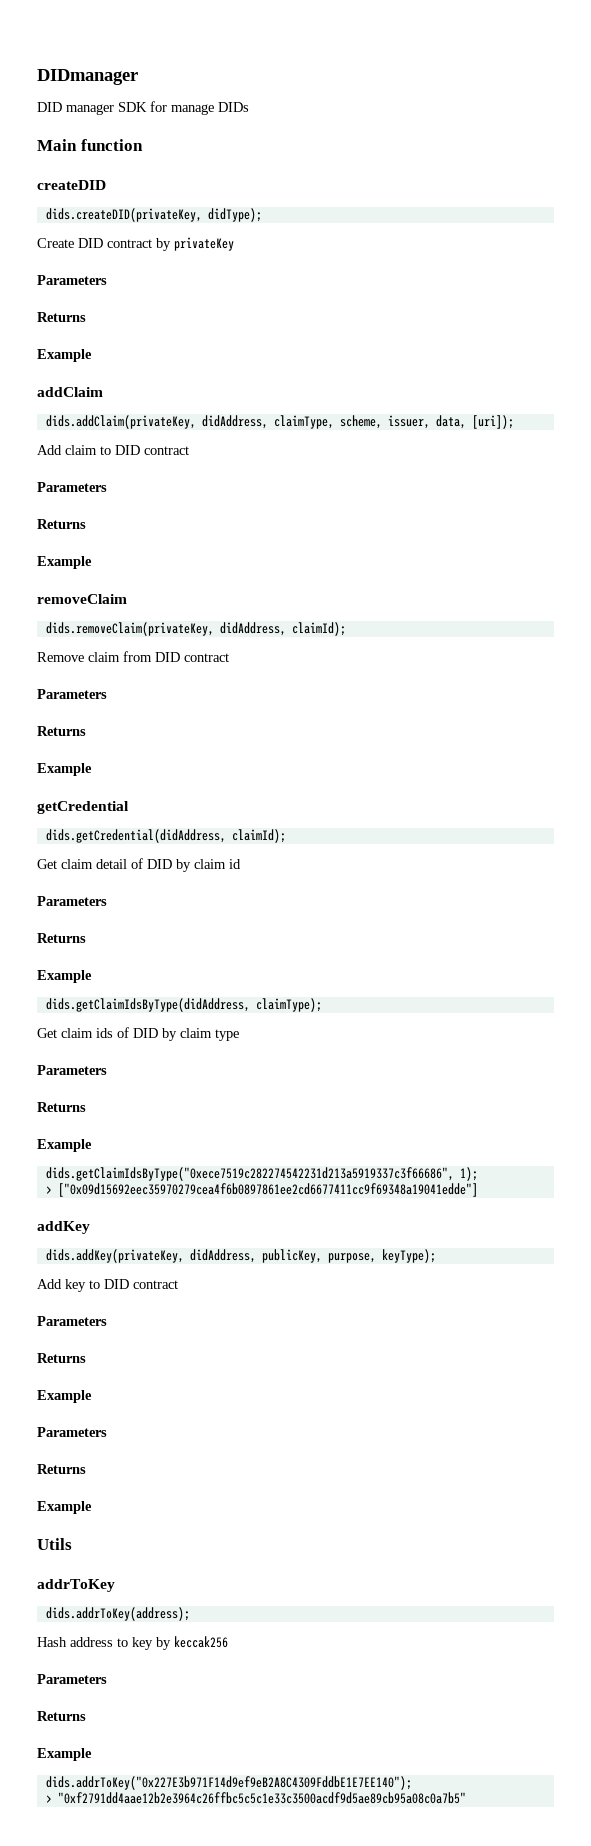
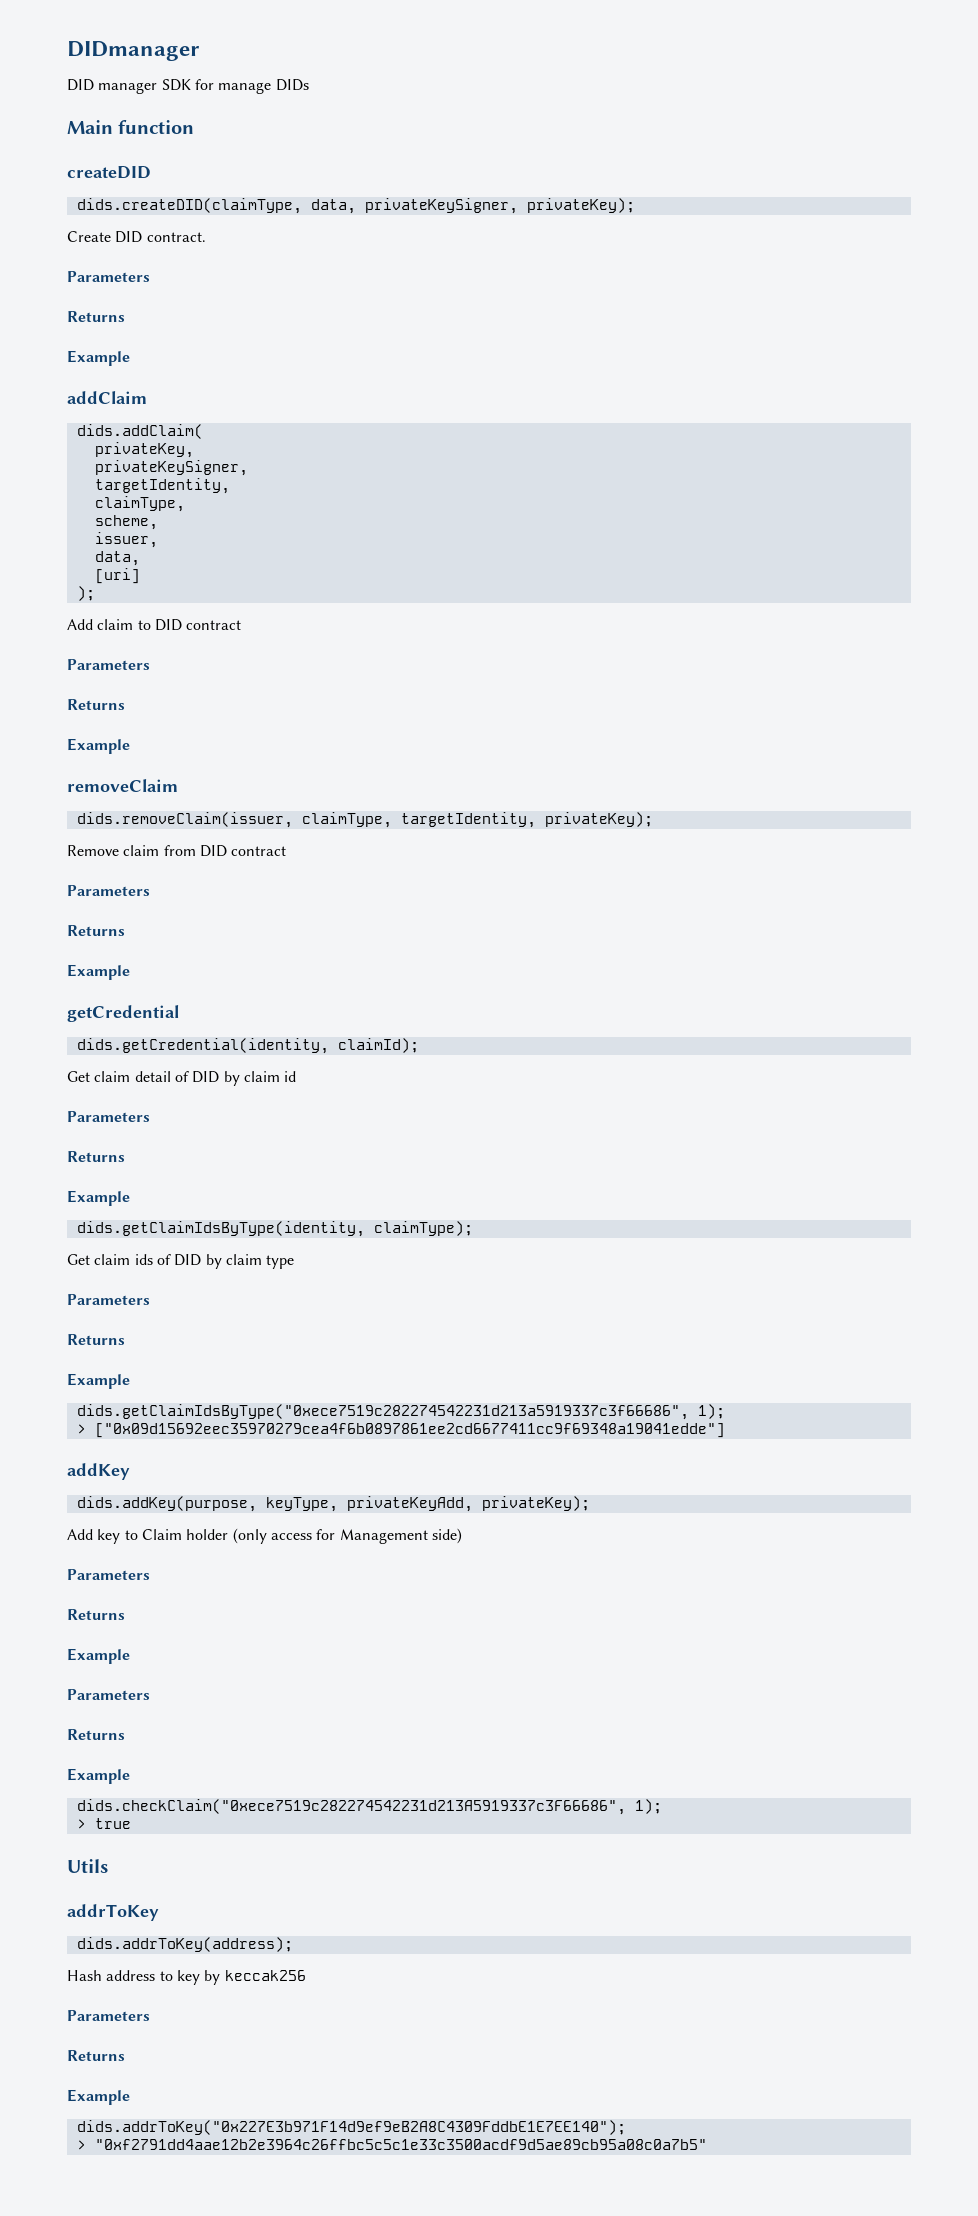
- dids.createDID(privateKey, didType);
+ dids.createDID(claimType, data, privateKeySigner, privateKey);
- Create DID contract by privateKey
+ Create DID contract.
- dids.addClaim(privateKey, didAddress, claimType, scheme, issuer, data, [uri]);
+ dids.addClaim(
+ privateKey,
+ privateKeySigner,
+ targetIdentity,
+ claimType,
+ scheme,
+ issuer,
+ data,
+ [uri]
+ );
- dids.removeClaim(privateKey, didAddress, claimId);
+ dids.removeClaim(issuer, claimType, targetIdentity, privateKey);
- dids.getCredential(didAddress, claimId);
+ dids.getCredential(identity, claimId);
- dids.getClaimIdsByType(didAddress, claimType);
+ dids.getClaimIdsByType(identity, claimType);
- dids.addKey(privateKey, didAddress, publicKey, purpose, keyType);
- Add key to DID contract
+ dids.addKey(purpose, keyType, privateKeyAdd, privateKey);
+ Add key to Claim holder (only access for Management side)
+ dids.checkClaim("0xece7519c282274542231d213A5919337c3F66686", 1);
+ > true

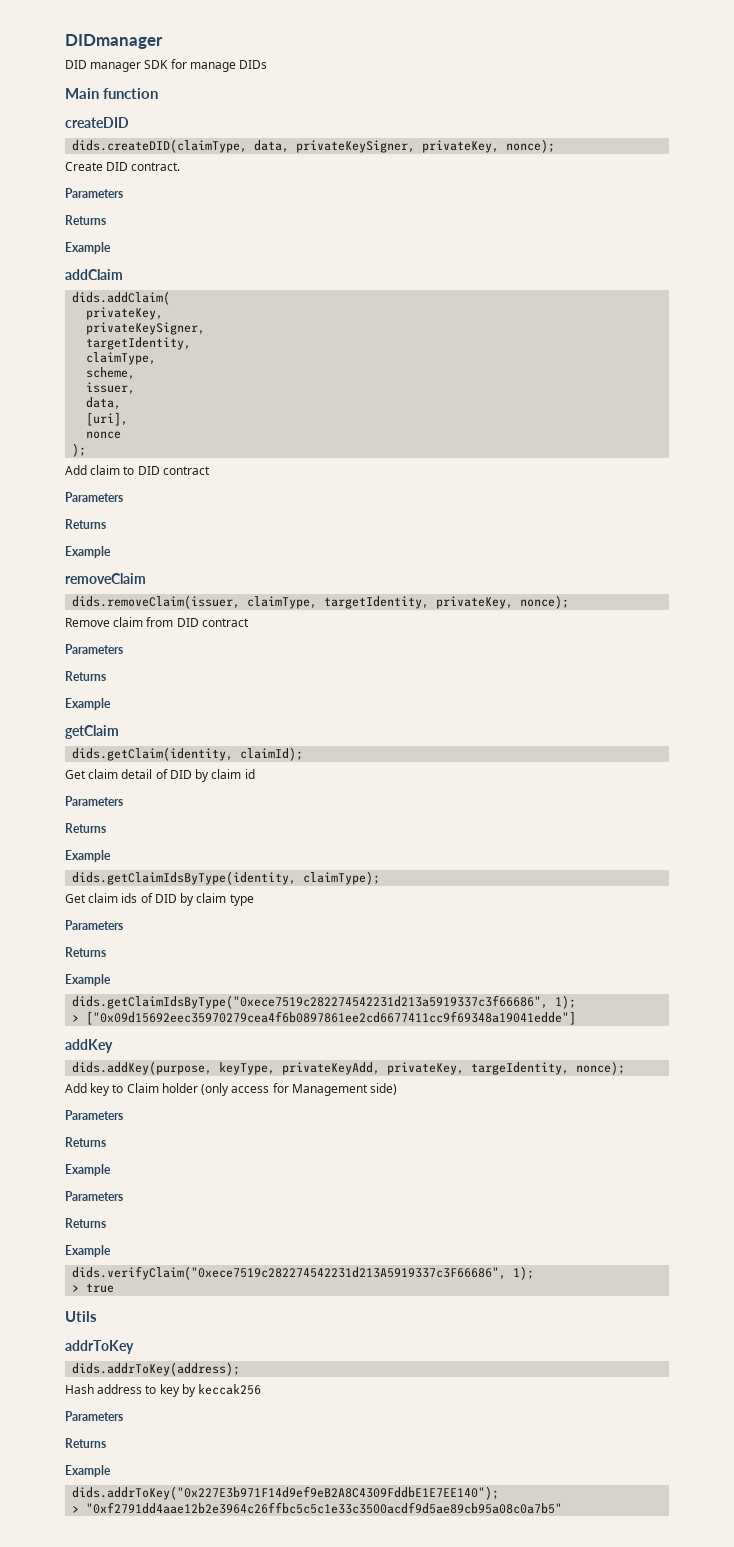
- dids.createDID(claimType, data, privateKeySigner, privateKey);
+ dids.createDID(claimType, data, privateKeySigner, privateKey, nonce);
- [uri]
+ [uri],
+ nonce
- dids.removeClaim(issuer, claimType, targetIdentity, privateKey);
+ dids.removeClaim(issuer, claimType, targetIdentity, privateKey, nonce);
- getCredential
- dids.getCredential(identity, claimId);
+ getClaim
+ dids.getClaim(identity, claimId);
- dids.addKey(purpose, keyType, privateKeyAdd, privateKey);
+ dids.addKey(purpose, keyType, privateKeyAdd, privateKey, targeIdentity, nonce);
- dids.checkClaim("0xece7519c282274542231d213A5919337c3F66686", 1);
+ dids.verifyClaim("0xece7519c282274542231d213A5919337c3F66686", 1);

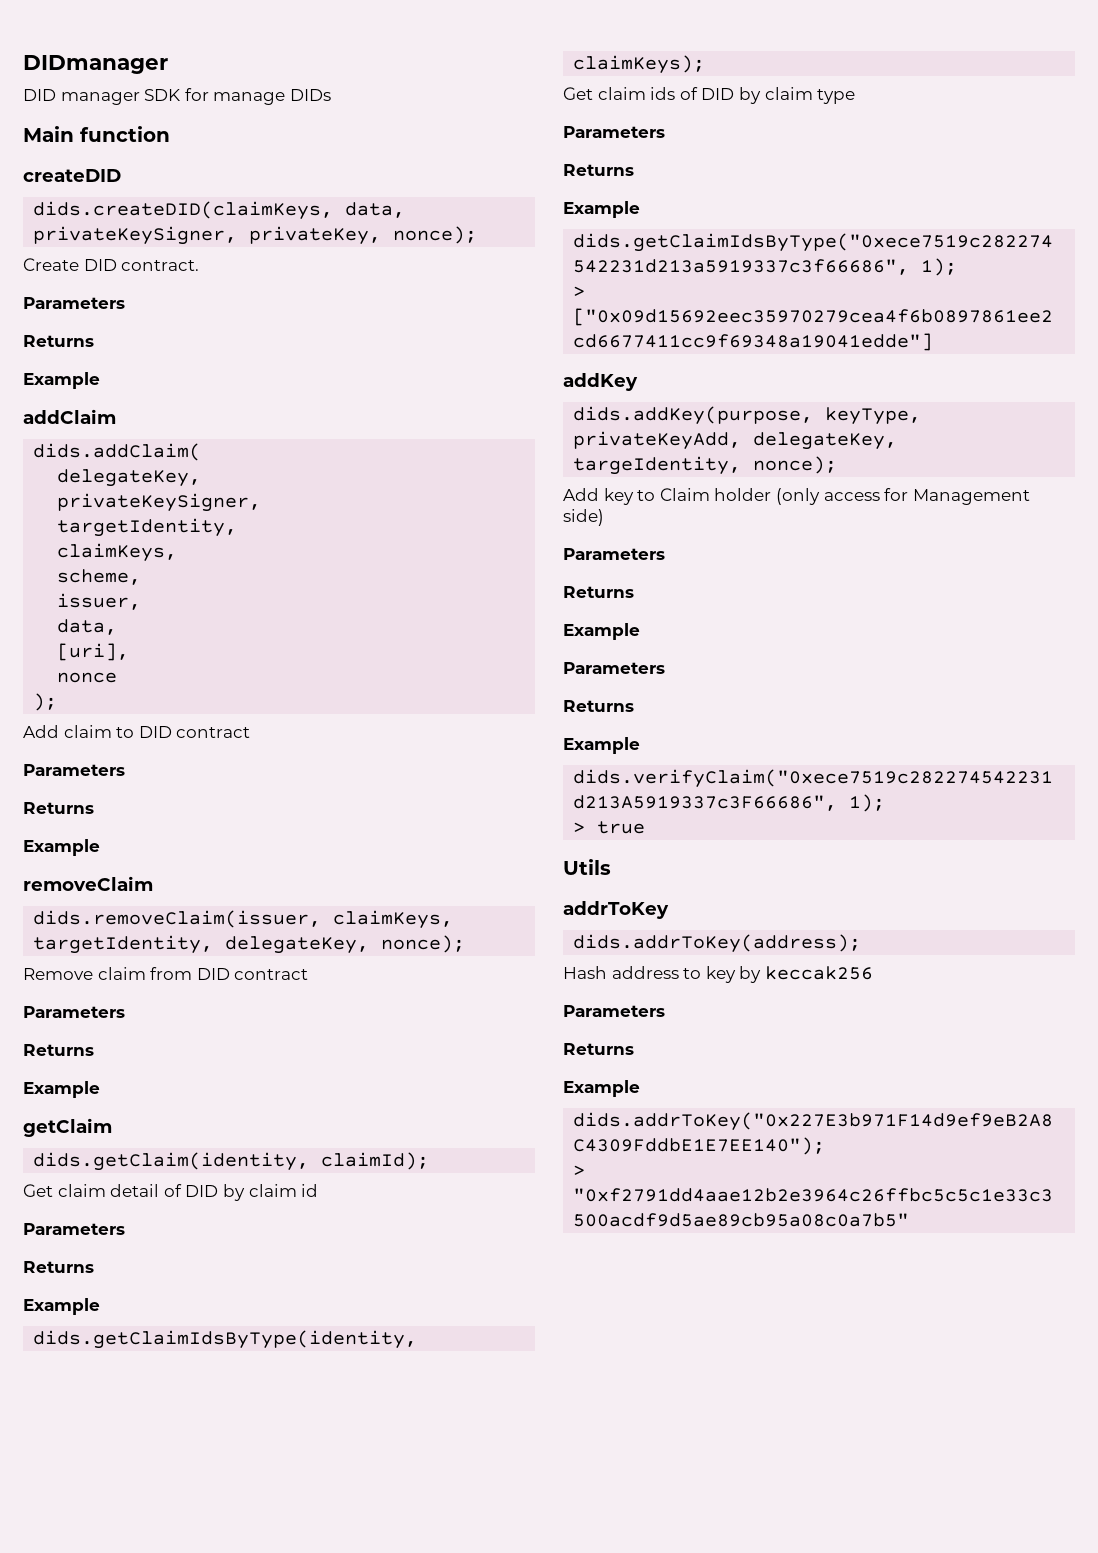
- dids.createDID(claimType, data, privateKeySigner, privateKey, nonce);
+ dids.createDID(claimKeys, data, privateKeySigner, privateKey, nonce);
  dids.addClaim(
- privateKey,
+ delegateKey,
  privateKeySigner,
  targetIdentity,
- claimType,
+ claimKeys,
- dids.removeClaim(issuer, claimType, targetIdentity, privateKey, nonce);
+ dids.removeClaim(issuer, claimKeys, targetIdentity, delegateKey, nonce);
- dids.getClaimIdsByType(identity, claimType);
+ dids.getClaimIdsByType(identity, claimKeys);
- dids.addKey(purpose, keyType, privateKeyAdd, privateKey, targeIdentity, nonce);
+ dids.addKey(purpose, keyType, privateKeyAdd, delegateKey, targeIdentity, nonce);

